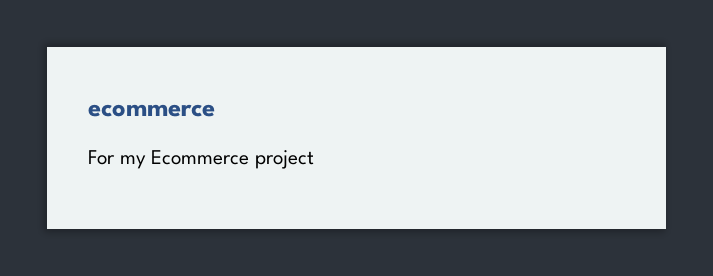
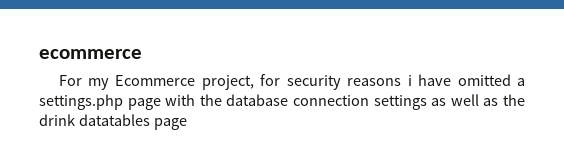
- For my Ecommerce project
+ For my Ecommerce project, for security reasons i have omitted a settings.php page with the database connection settings as well as the drink datatables page

